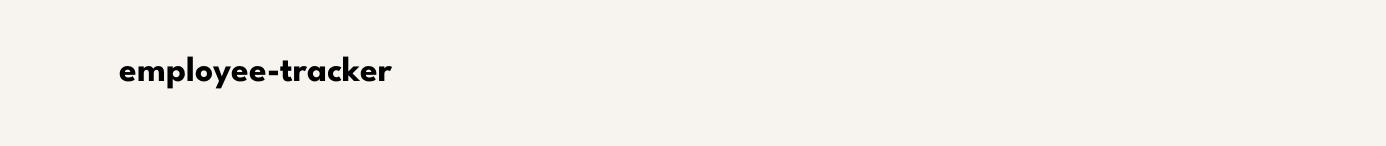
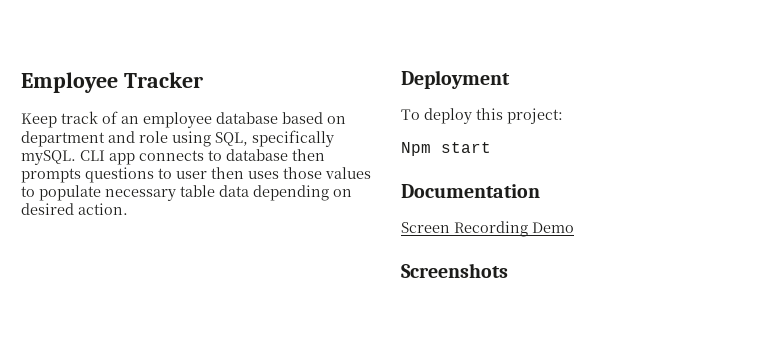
- employee-tracker
+ Employee Tracker
+ Keep track of an employee database based on department and role using SQL, specifically mySQL. CLI app connects to database then prompts questions to user then uses those values to populate necessary table data depending on desired action.
+ Deployment
+ To deploy this project:
+ Npm start
+ Documentation
+ Screen Recording Demo
+ Screenshots

